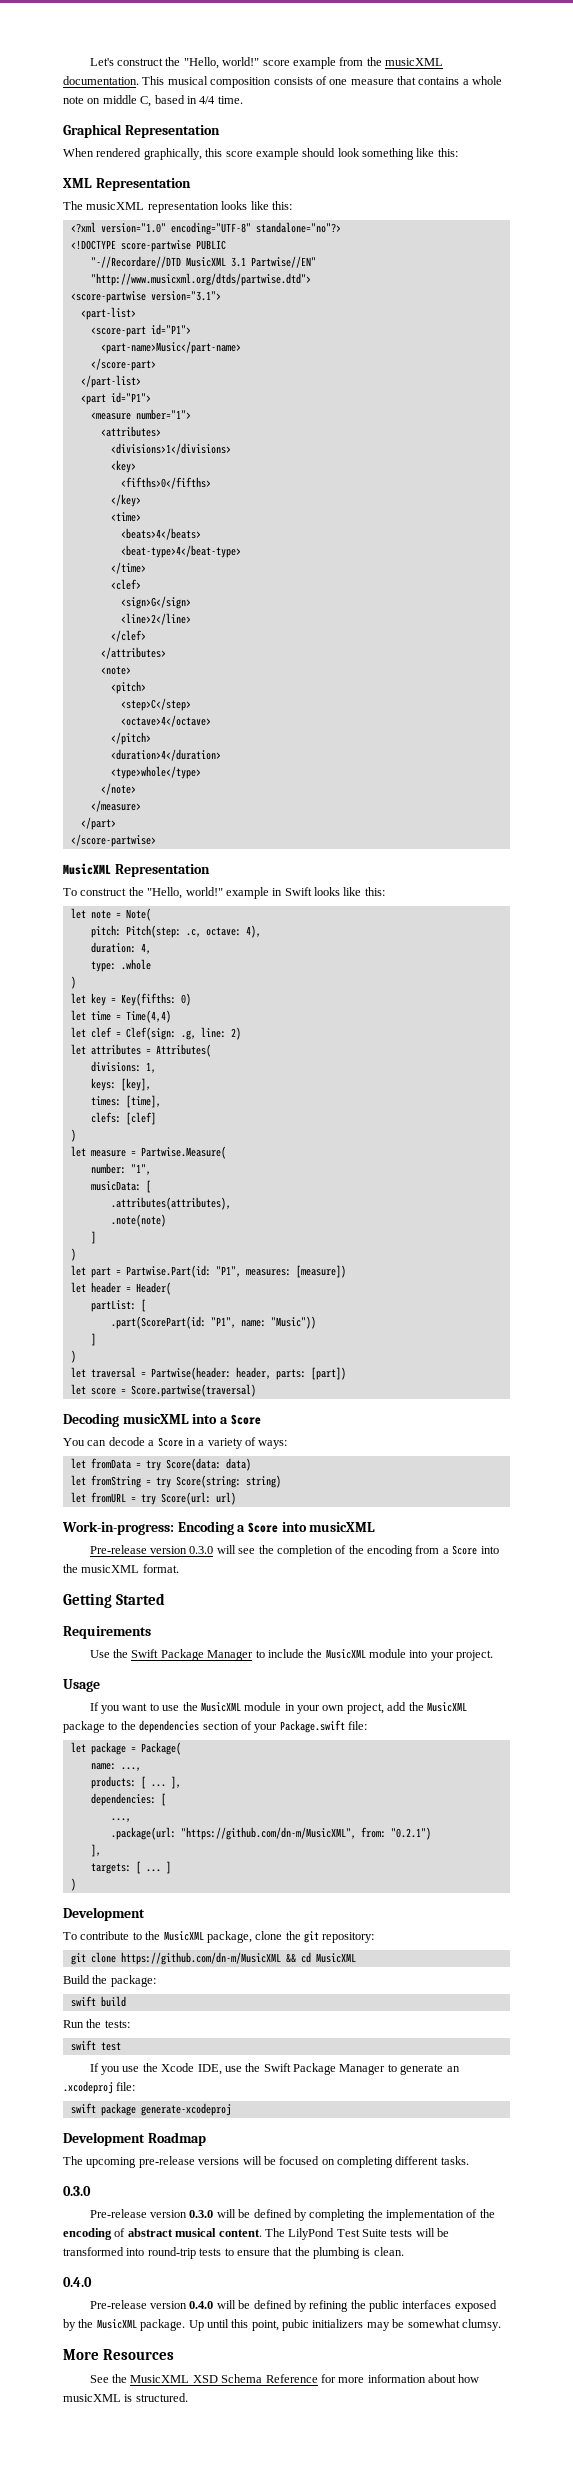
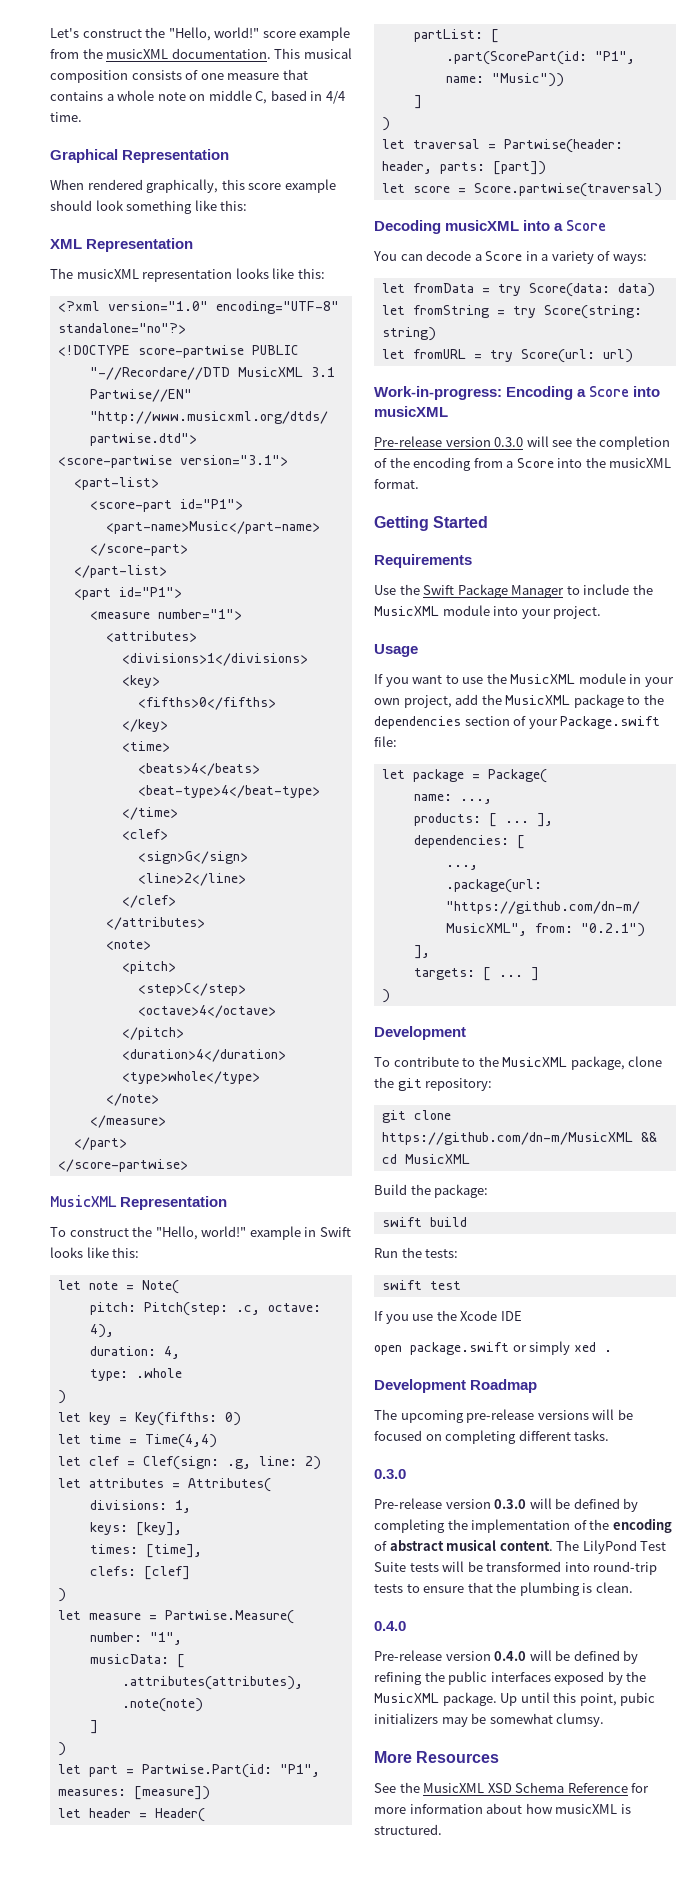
- If you use the Xcode IDE, use the Swift Package Manager to generate an .xcodeproj file:
- swift package generate-xcodeproj
+ If you use the Xcode IDE
+ open package.swift or simply xed .

